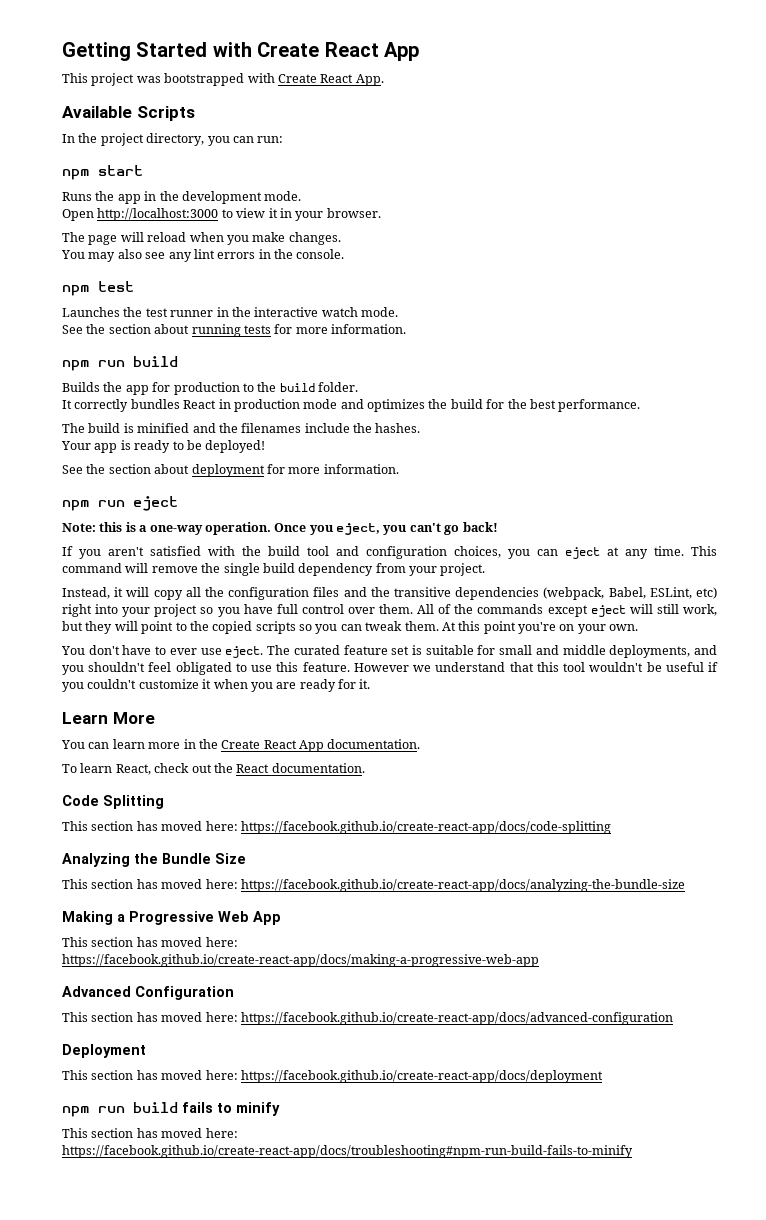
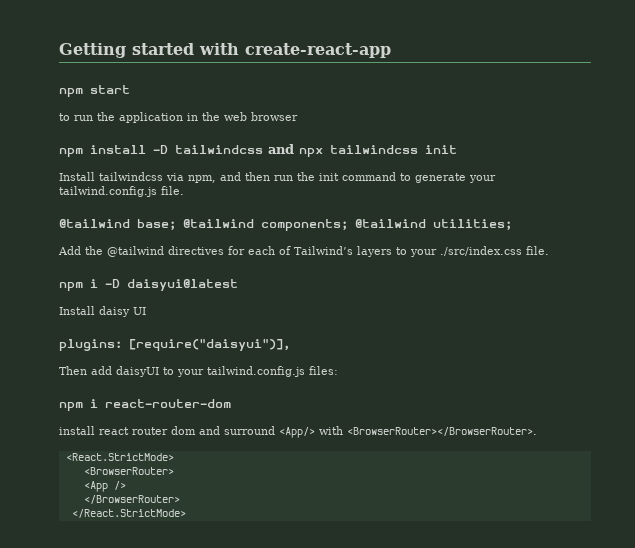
- Getting Started with Create React App
- This project was bootstrapped with Create React App.
- Available Scripts
- In the project directory, you can run:
+ Getting started with create-react-app
  npm start
- Runs the app in the development mode.
- Open http://localhost:3000 to view it in your browser.
- The page will reload when you make changes.
- You may also see any lint errors in the console.
- npm test
- Launches the test runner in the interactive watch mode.
- See the section about running tests for more information.
- npm run build
- Builds the app for production to the build folder.
- It correctly bundles React in production mode and optimizes the build for the best performance.
- The build is minified and the filenames include the hashes.
- Your app is ready to be deployed!
- See the section about deployment for more information.
- npm run eject
- Note: this is a one-way operation. Once you eject, you can't go back!
- If you aren't satisfied with the build tool and configuration choices, you can eject at any time. This command will remove the single build dependency from your project.
- Instead, it will copy all the configuration files and the transitive dependencies (webpack, Babel, ESLint, etc) right into your project so you have full control over them. All of the commands except eject will still work, but they will point to the copied scripts so you can tweak them. At this point you're on your own.
- You don't have to ever use eject. The curated feature set is suitable for small and middle deployments, and you shouldn't feel obligated to use this feature. However we understand that this tool wouldn't be useful if you couldn't customize it when you are ready for it.
- Learn More
- You can learn more in the Create React App documentation.
- To learn React, check out the React documentation.
- Code Splitting
- This section has moved here: https://facebook.github.io/create-react-app/docs/code-splitting
- Analyzing the Bundle Size
- This section has moved here: https://facebook.github.io/create-react-app/docs/analyzing-the-bundle-size
- Making a Progressive Web App
- This section has moved here: https://facebook.github.io/create-react-app/docs/making-a-progressive-web-app
- Advanced Configuration
- This section has moved here: https://facebook.github.io/create-react-app/docs/advanced-configuration
- Deployment
- This section has moved here: https://facebook.github.io/create-react-app/docs/deployment
- npm run build fails to minify
- This section has moved here: https://facebook.github.io/create-react-app/docs/troubleshooting#npm-run-build-fails-to-minify
+ to run the application in the web browser
+ npm install -D tailwindcss and npx tailwindcss init
+ Install tailwindcss via npm, and then run the init command to generate your tailwind.config.js file.
+ @tailwind base; @tailwind components; @tailwind utilities;
+ Add the @tailwind directives for each of Tailwind’s layers to your ./src/index.css file.
+ npm i -D daisyui@latest
+ Install daisy UI
+ plugins: [require("daisyui")],
+ Then add daisyUI to your tailwind.config.js files:
+ npm i react-router-dom
+ install react router dom and surround <App/> with <BrowserRouter></BrowserRouter>.
+ <React.StrictMode>
+ <BrowserRouter>
+ <App />
+ </BrowserRouter>
+ </React.StrictMode>

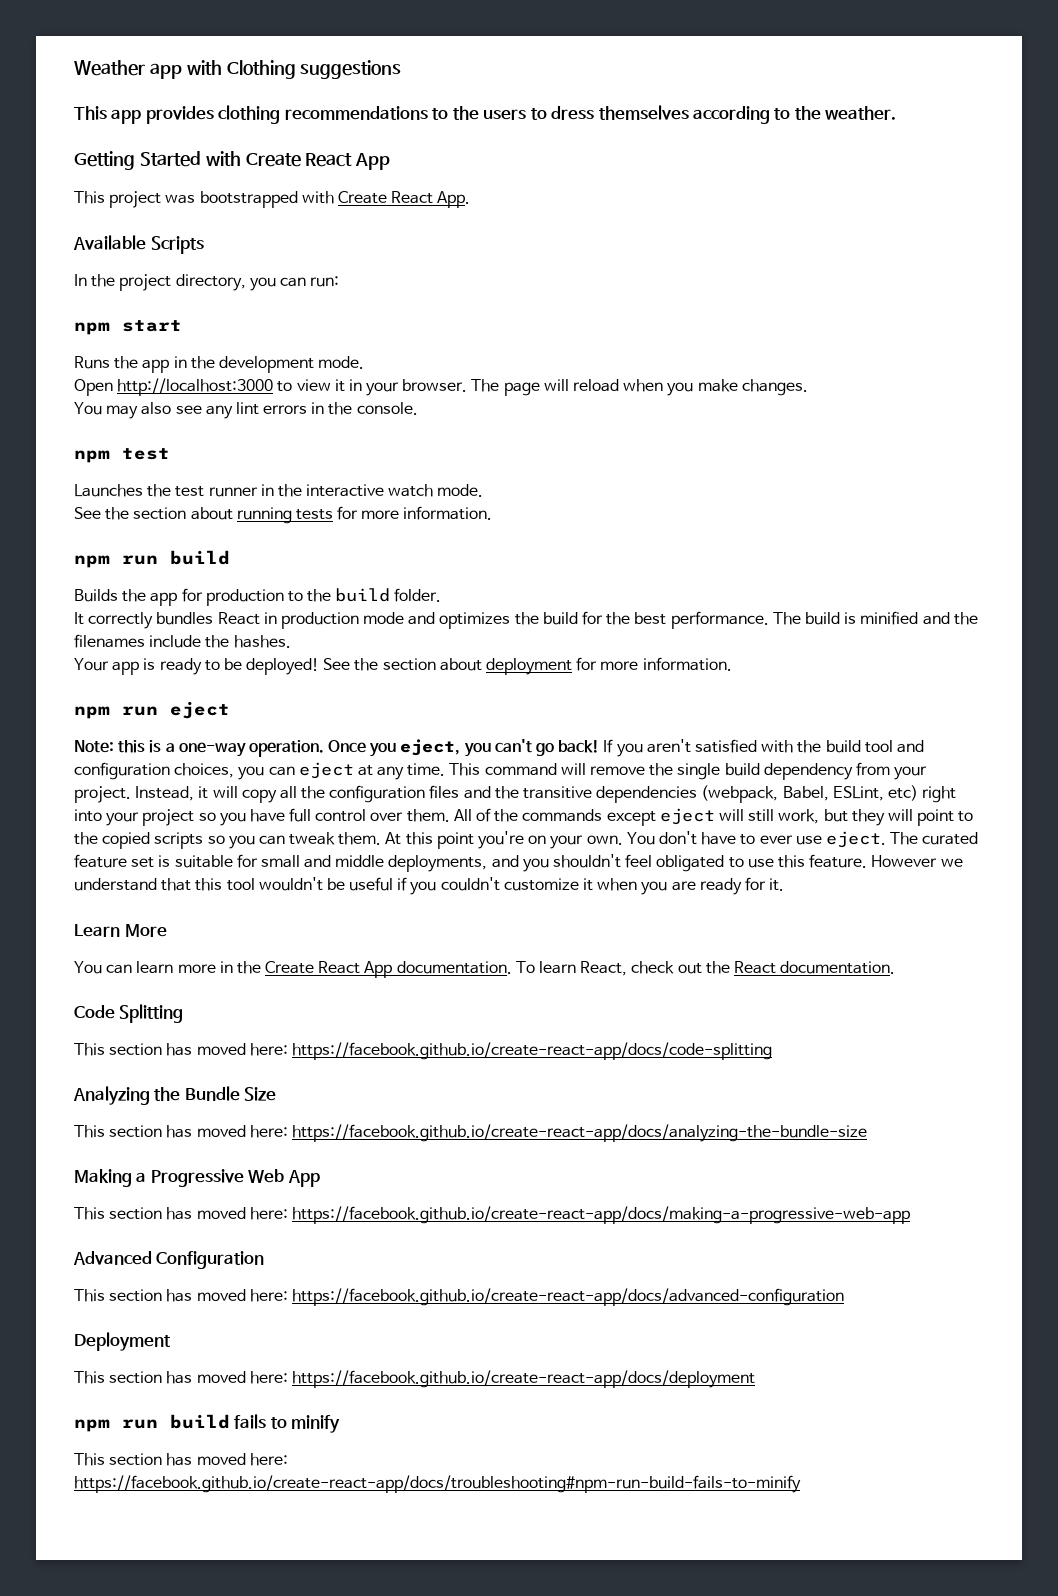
- Getting started with create-react-app
+ Weather app with Clothing suggestions
+ This app provides clothing recommendations to the users to dress themselves according to the weather.
+ Getting Started with Create React App
+ This project was bootstrapped with Create React App.
+ Available Scripts
+ In the project directory, you can run:
  npm start
- to run the application in the web browser
- npm install -D tailwindcss and npx tailwindcss init
- Install tailwindcss via npm, and then run the init command to generate your tailwind.config.js file.
- @tailwind base; @tailwind components; @tailwind utilities;
- Add the @tailwind directives for each of Tailwind’s layers to your ./src/index.css file.
- npm i -D daisyui@latest
- Install daisy UI
- plugins: [require("daisyui")],
- Then add daisyUI to your tailwind.config.js files:
- npm i react-router-dom
- install react router dom and surround <App/> with <BrowserRouter></BrowserRouter>.
- <React.StrictMode>
- <BrowserRouter>
- <App />
- </BrowserRouter>
- </React.StrictMode>
+ Runs the app in the development mode.
+ Open http://localhost:3000 to view it in your browser. The page will reload when you make changes.
+ You may also see any lint errors in the console.
+ npm test
+ Launches the test runner in the interactive watch mode.
+ See the section about running tests for more information.
+ npm run build
+ Builds the app for production to the build folder.
+ It correctly bundles React in production mode and optimizes the build for the best performance. The build is minified and the filenames include the hashes.
+ Your app is ready to be deployed! See the section about deployment for more information.
+ npm run eject
+ Note: this is a one-way operation. Once you eject, you can't go back! If you aren't satisfied with the build tool and configuration choices, you can eject at any time. This command will remove the single build dependency from your project. Instead, it will copy all the configuration files and the transitive dependencies (webpack, Babel, ESLint, etc) right into your project so you have full control over them. All of the commands except eject will still work, but they will point to the copied scripts so you can tweak them. At this point you're on your own. You don't have to ever use eject. The curated feature set is suitable for small and middle deployments, and you shouldn't feel obligated to use this feature. However we understand that this tool wouldn't be useful if you couldn't customize it when you are ready for it.
+ Learn More
+ You can learn more in the Create React App documentation. To learn React, check out the React documentation.
+ Code Splitting
+ This section has moved here: https://facebook.github.io/create-react-app/docs/code-splitting
+ Analyzing the Bundle Size
+ This section has moved here: https://facebook.github.io/create-react-app/docs/analyzing-the-bundle-size
+ Making a Progressive Web App
+ This section has moved here: https://facebook.github.io/create-react-app/docs/making-a-progressive-web-app
+ Advanced Configuration
+ This section has moved here: https://facebook.github.io/create-react-app/docs/advanced-configuration
+ Deployment
+ This section has moved here: https://facebook.github.io/create-react-app/docs/deployment
+ npm run build fails to minify
+ This section has moved here: https://facebook.github.io/create-react-app/docs/troubleshooting#npm-run-build-fails-to-minify

